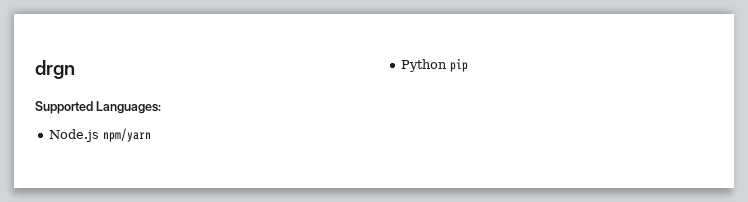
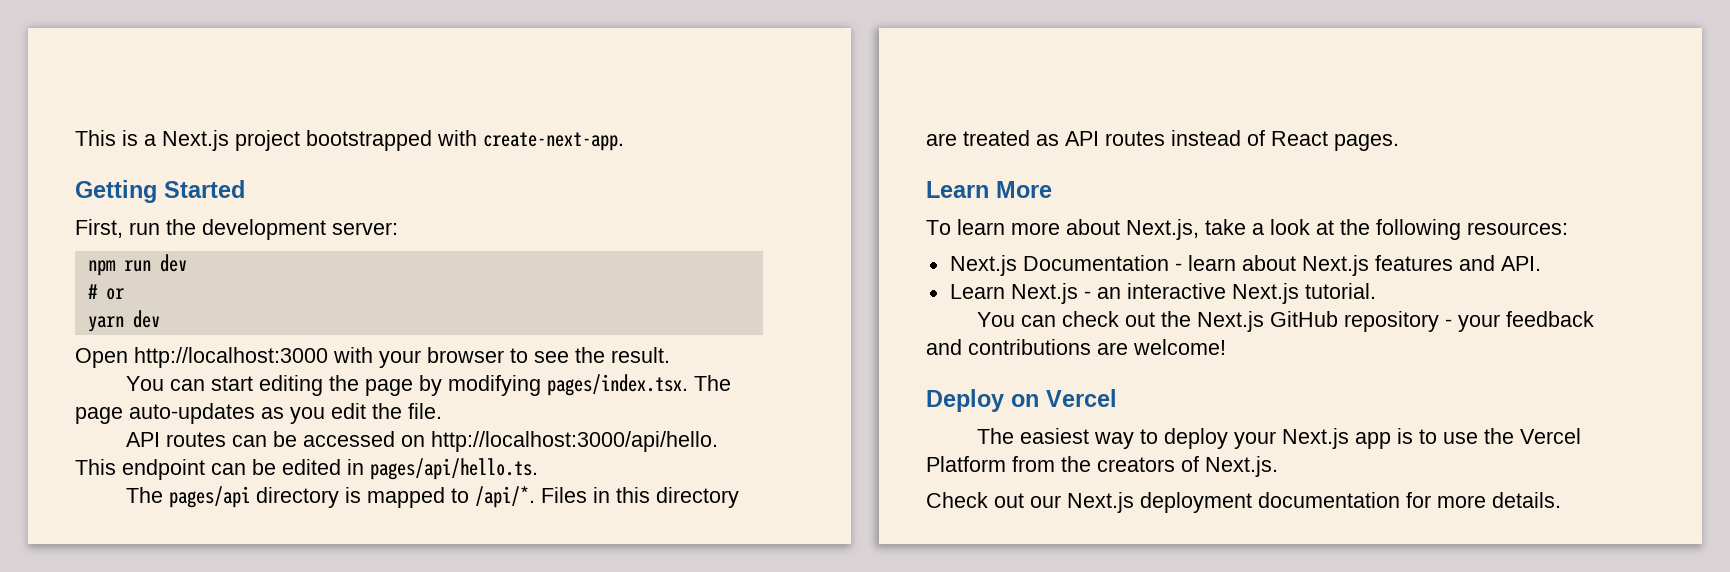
- drgn
- Supported Languages:
- Node.js npm/yarn
- Python pip
+ This is a Next.js project bootstrapped with create-next-app.
+ Getting Started
+ First, run the development server:
+ npm run dev
+ # or
+ yarn dev
+ Open http://localhost:3000 with your browser to see the result.
+ You can start editing the page by modifying pages/index.tsx. The page auto-updates as you edit the file.
+ API routes can be accessed on http://localhost:3000/api/hello. This endpoint can be edited in pages/api/hello.ts.
+ The pages/api directory is mapped to /api/*. Files in this directory are treated as API routes instead of React pages.
+ Learn More
+ To learn more about Next.js, take a look at the following resources:
+ Next.js Documentation - learn about Next.js features and API.
+ Learn Next.js - an interactive Next.js tutorial.
+ You can check out the Next.js GitHub repository - your feedback and contributions are welcome!
+ Deploy on Vercel
+ The easiest way to deploy your Next.js app is to use the Vercel Platform from the creators of Next.js.
+ Check out our Next.js deployment documentation for more details.

